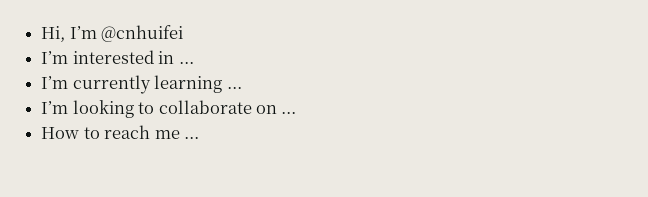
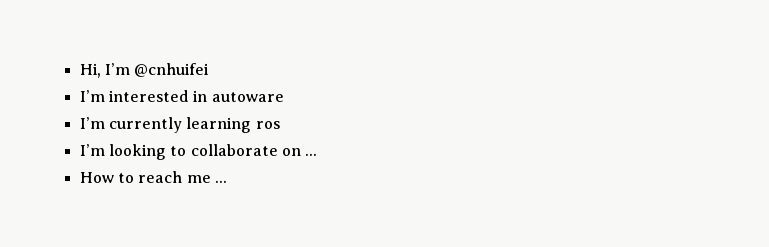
- I’m interested in ...
+ I’m interested in autoware
- I’m currently learning ...
+ I’m currently learning ros

